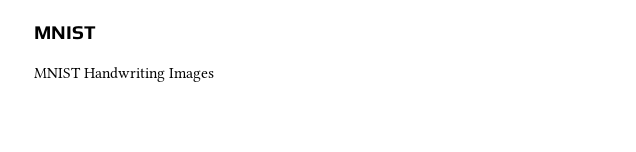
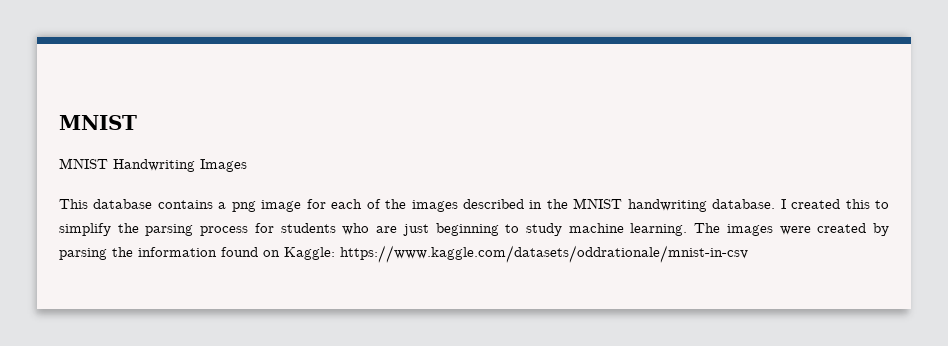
+ This database contains a png image for each of the images described in the MNIST handwriting database. I created this to simplify the parsing process for students who are just beginning to study machine learning. The images were created by parsing the information found on Kaggle: https://www.kaggle.com/datasets/oddrationale/mnist-in-csv

